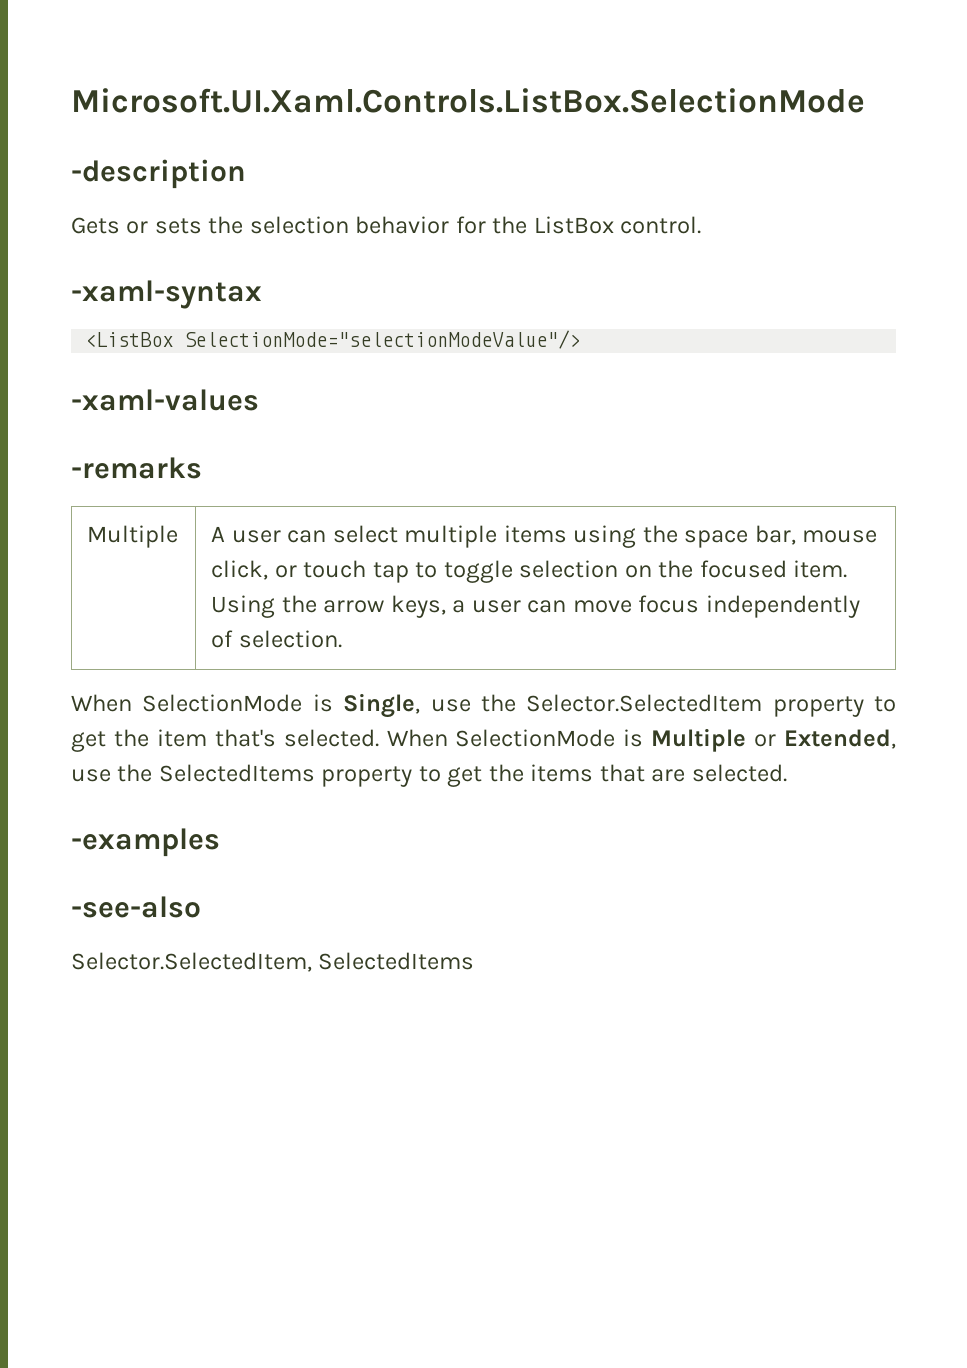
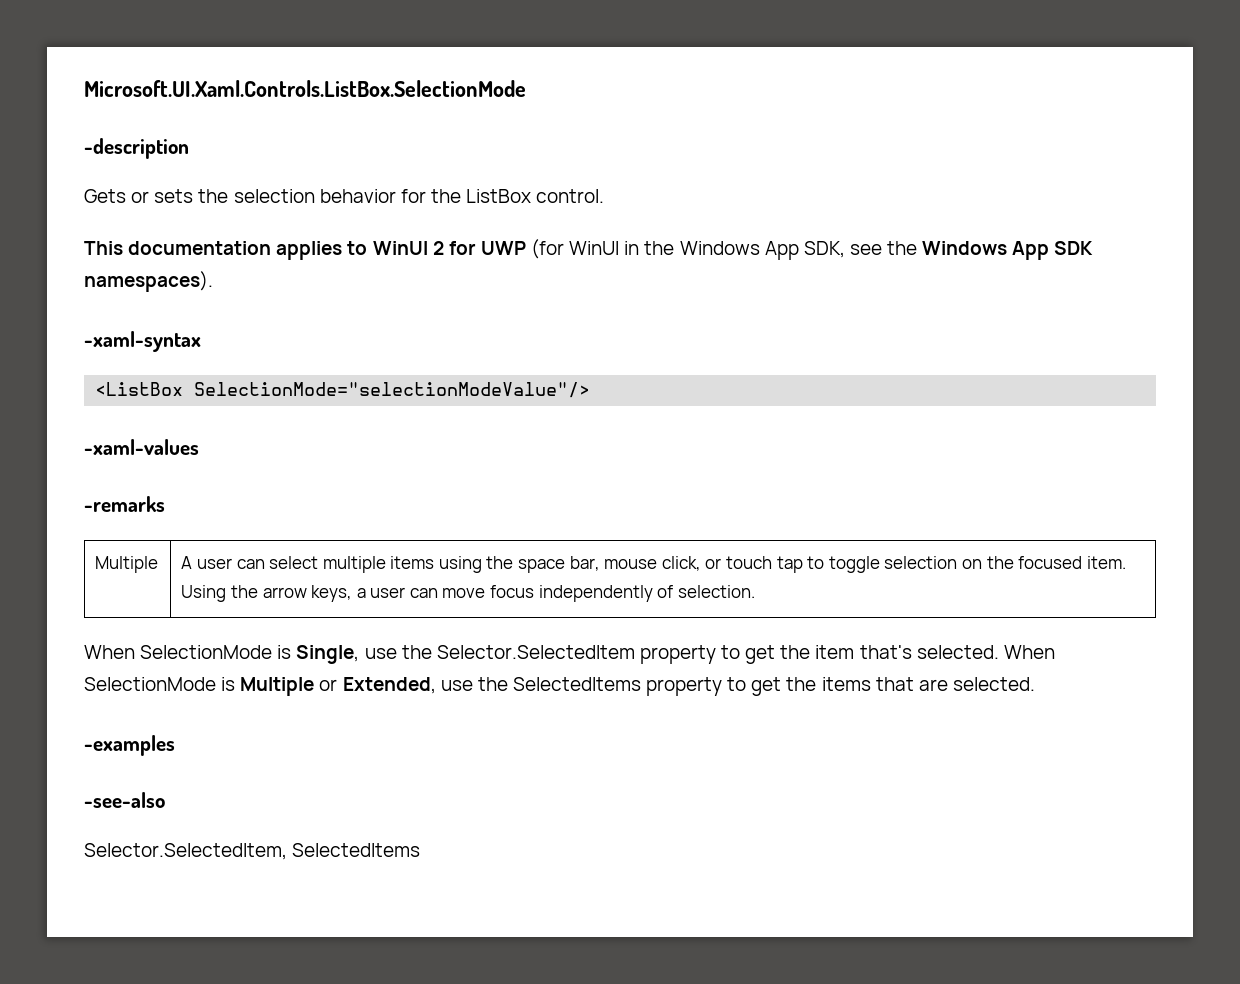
+ This documentation applies to WinUI 2 for UWP (for WinUI in the Windows App SDK, see the Windows App SDK namespaces).

